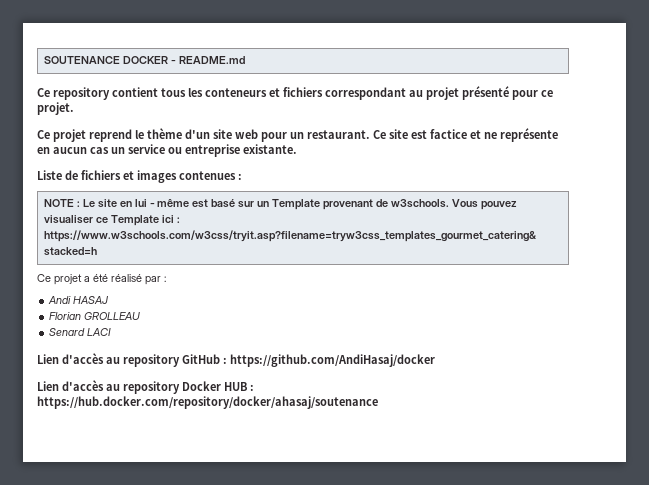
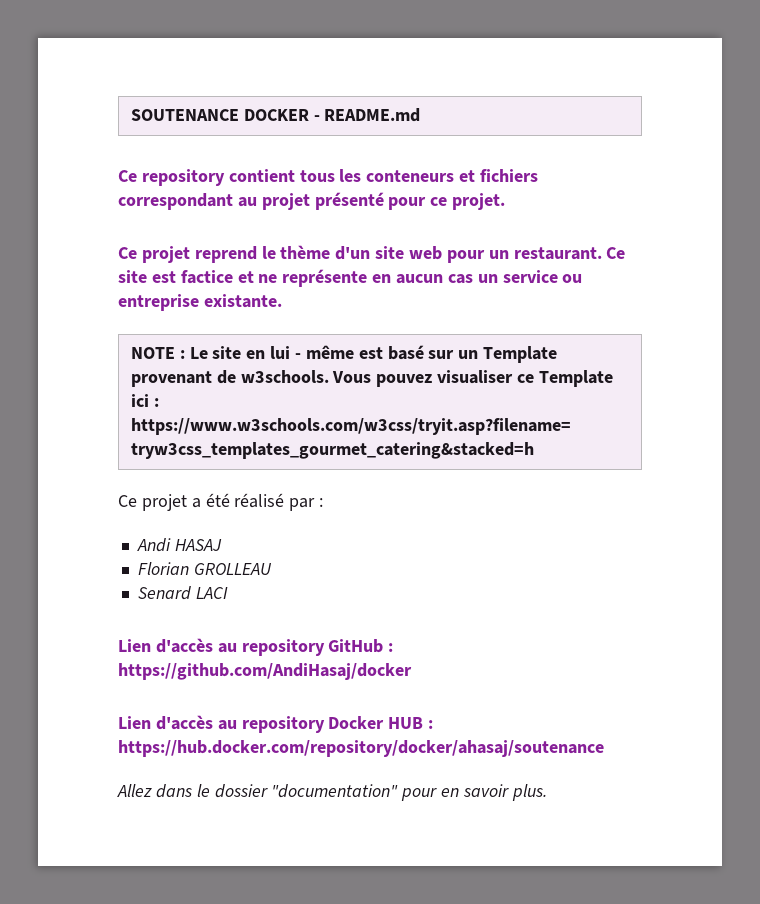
- Liste de fichiers et images contenues :
+ Allez dans le dossier "documentation" pour en savoir plus.

